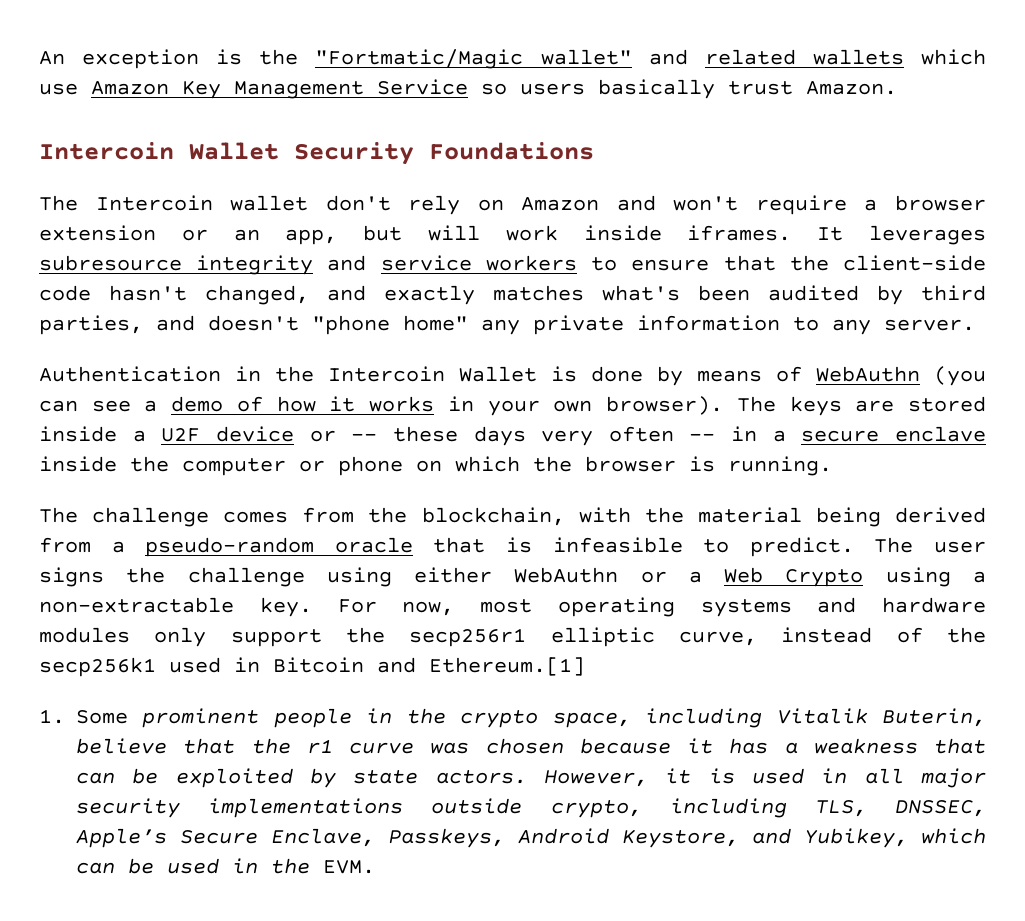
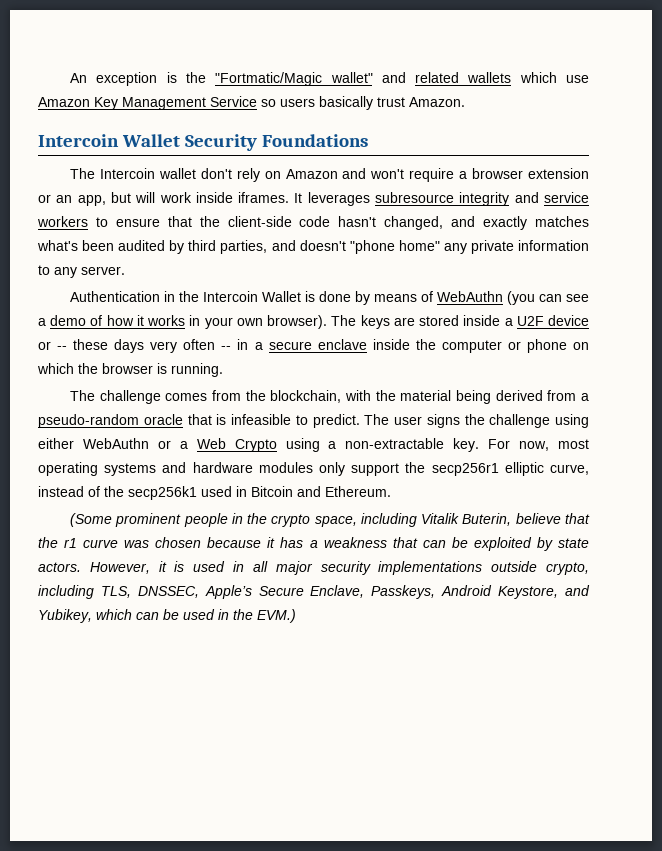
- For now, most operating systems and hardware modules only support the secp256r1 elliptic curve, instead of the secp256k1 used in Bitcoin and Ethereum.[1]
- 1. Some prominent people in the crypto space, including Vitalik Buterin, believe that the r1 curve was chosen because it has a weakness that can be exploited by state actors.
+ For now, most operating systems and hardware modules only support the secp256r1 elliptic curve, instead of the secp256k1 used in Bitcoin and Ethereum.
+ (Some prominent people in the crypto space, including Vitalik Buterin, believe that the r1 curve was chosen because it has a weakness that can be exploited by state actors.
- However, it is used in all major security implementations outside crypto, including TLS, DNSSEC, Apple’s Secure Enclave, Passkeys, Android Keystore, and Yubikey, which can be used in the EVM.
+ However, it is used in all major security implementations outside crypto, including TLS, DNSSEC, Apple’s Secure Enclave, Passkeys, Android Keystore, and Yubikey, which can be used in the EVM.)

